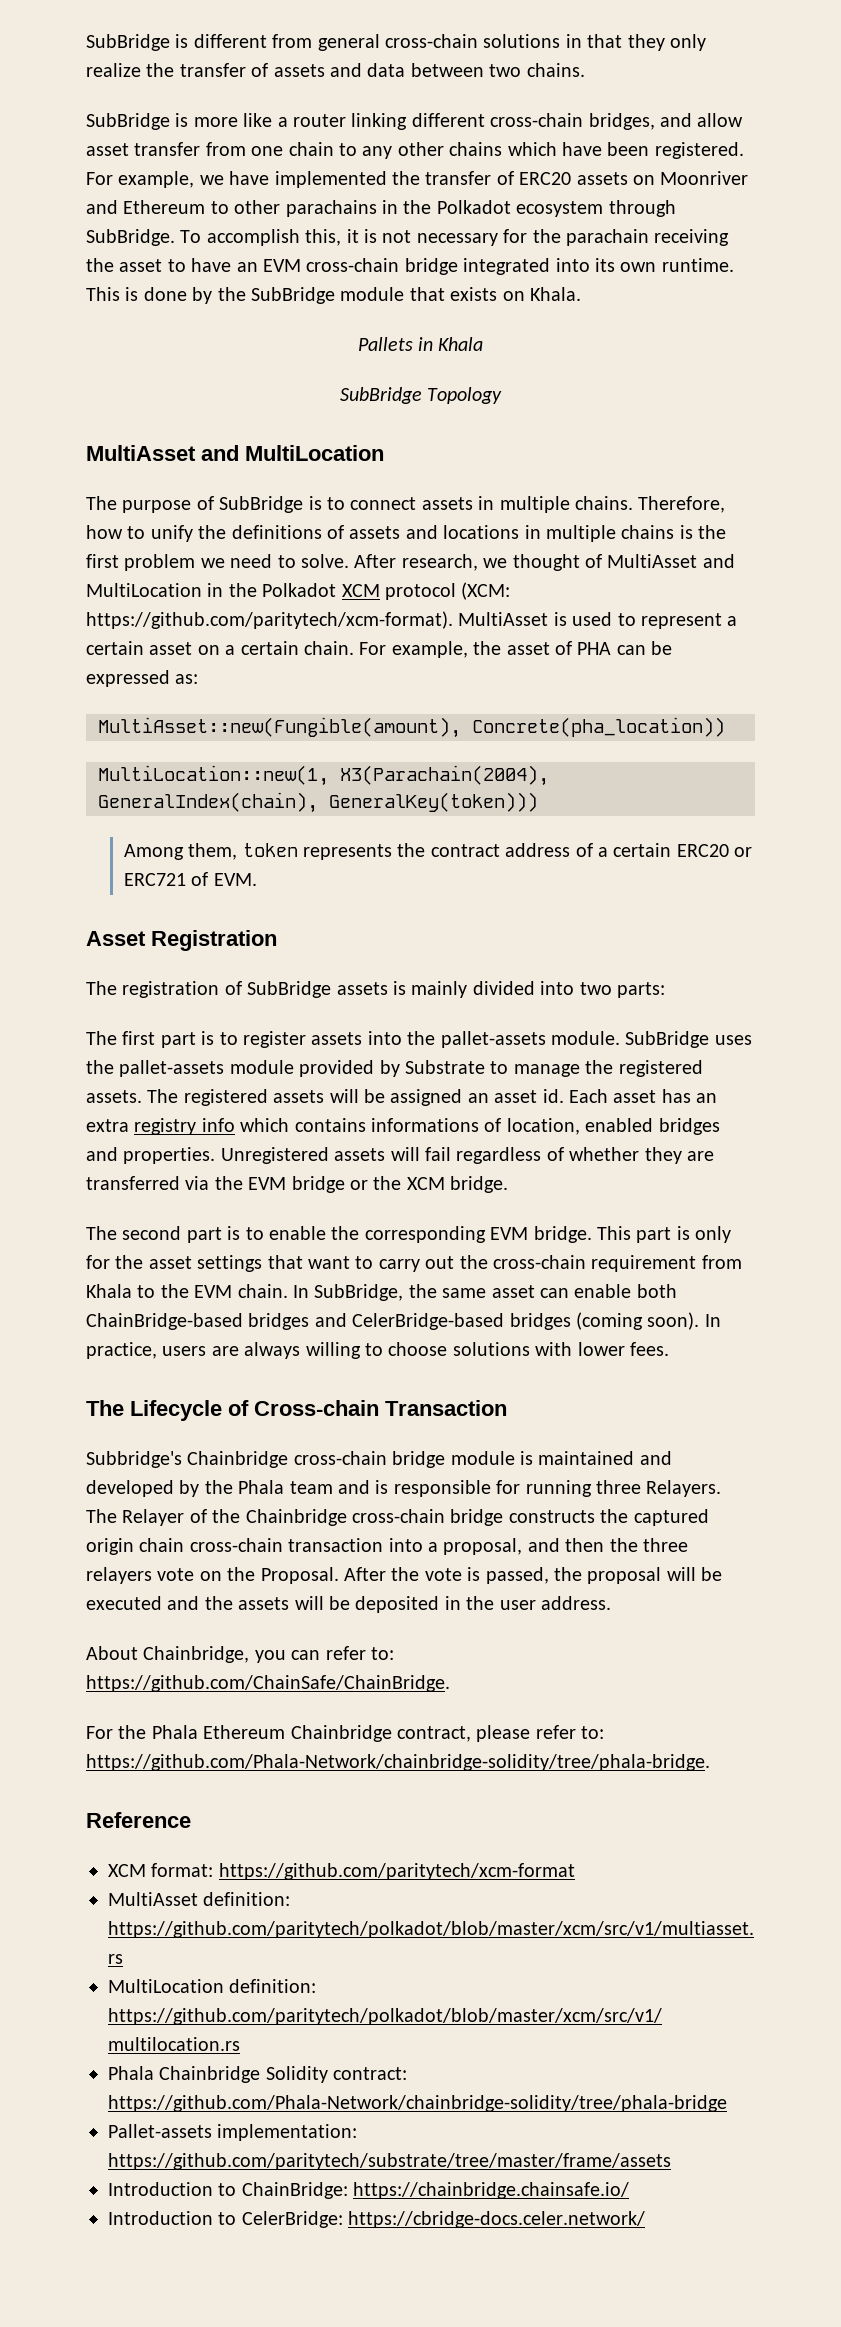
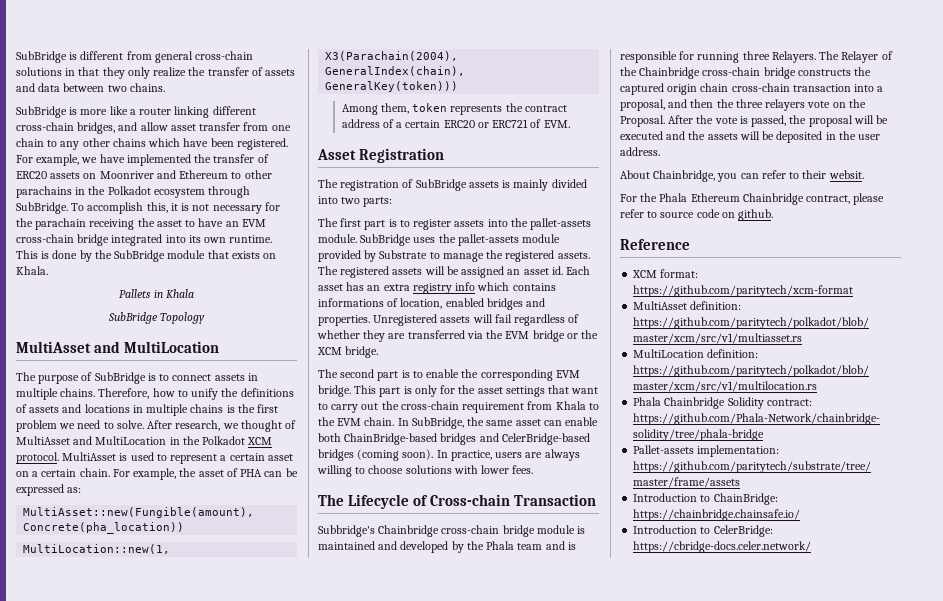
- After research, we thought of MultiAsset and MultiLocation in the Polkadot XCM protocol (XCM: https://github.com/paritytech/xcm-format). MultiAsset is used to represent a certain asset on a certain chain.
+ After research, we thought of MultiAsset and MultiLocation in the Polkadot XCM protocol. MultiAsset is used to represent a certain asset on a certain chain.
- About Chainbridge, you can refer to: https://github.com/ChainSafe/ChainBridge.
+ About Chainbridge, you can refer to their websit.
- For the Phala Ethereum Chainbridge contract, please refer to: https://github.com/Phala-Network/chainbridge-solidity/tree/phala-bridge.
+ For the Phala Ethereum Chainbridge contract, please refer to source code on github.

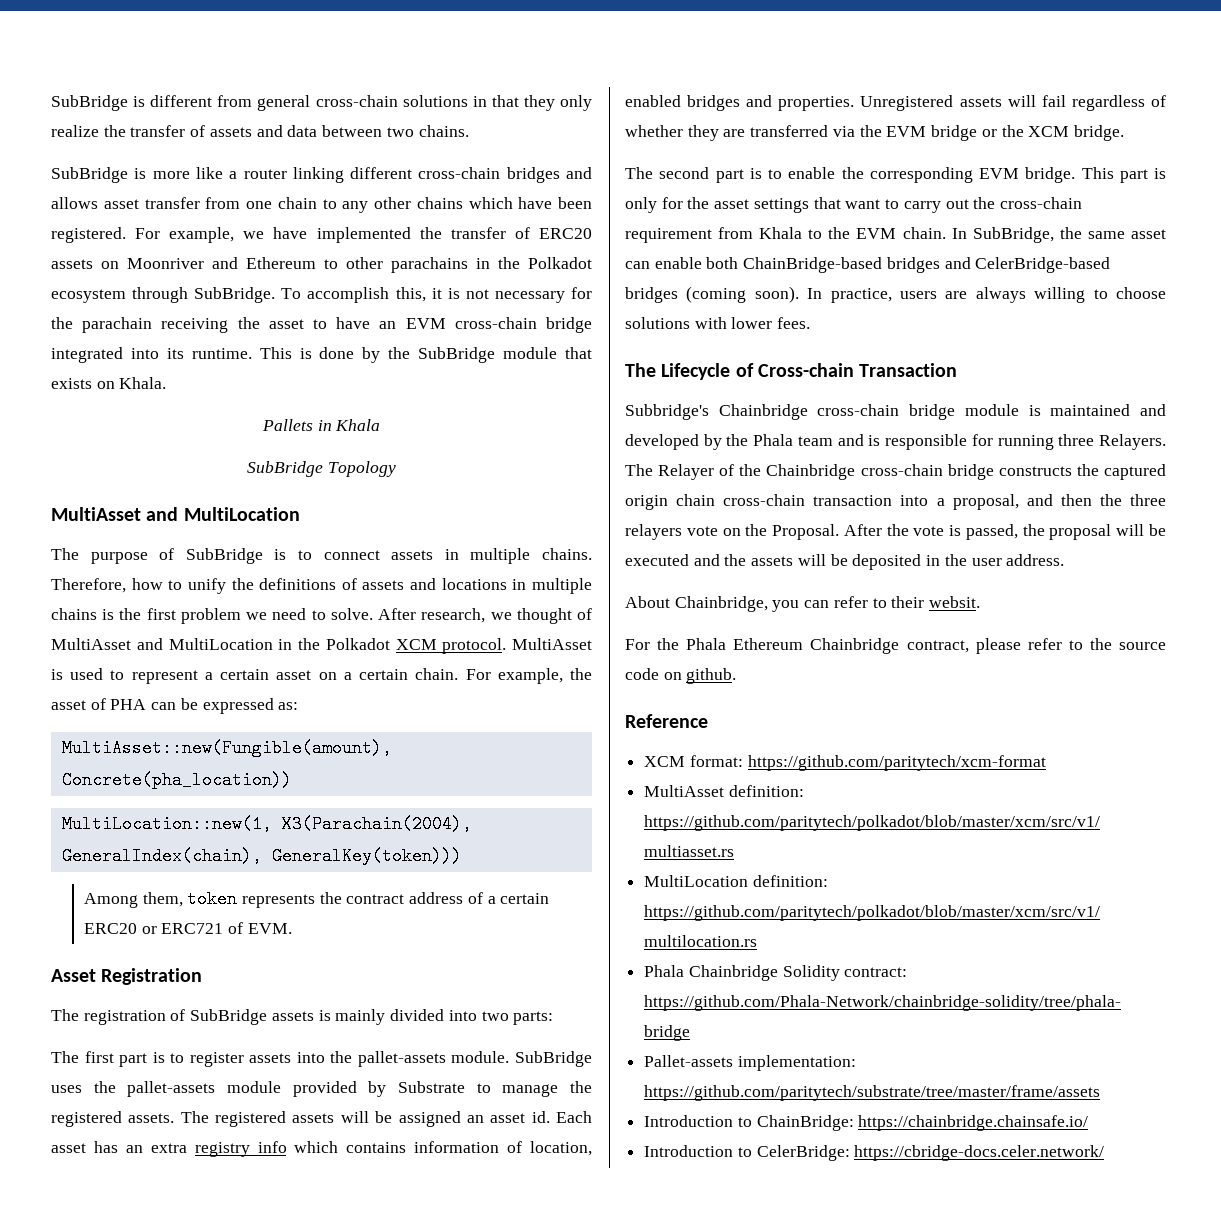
- SubBridge is more like a router linking different cross-chain bridges, and allow asset transfer from one chain to any other chains which have been registered.
+ SubBridge is more like a router linking different cross-chain bridges and allows asset transfer from one chain to any other chains which have been registered.
- To accomplish this, it is not necessary for the parachain receiving the asset to have an EVM cross-chain bridge integrated into its own runtime.
+ To accomplish this, it is not necessary for the parachain receiving the asset to have an EVM cross-chain bridge integrated into its runtime.
- Each asset has an extra registry info which contains informations of location, enabled bridges and properties.
+ Each asset has an extra registry info which contains information of location, enabled bridges and properties.
- For the Phala Ethereum Chainbridge contract, please refer to source code on github.
+ For the Phala Ethereum Chainbridge contract, please refer to the source code on github.

